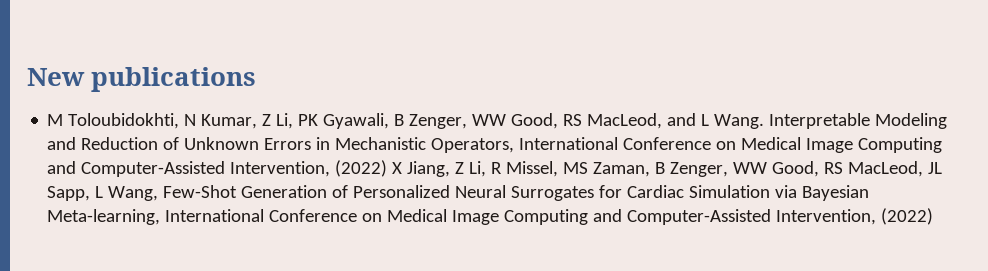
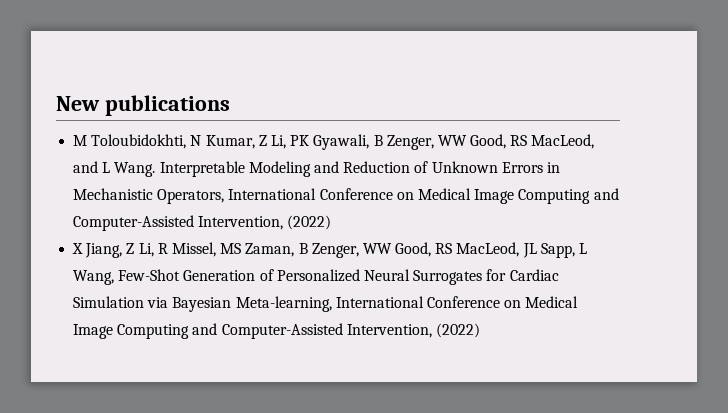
- Interpretable Modeling and Reduction of Unknown Errors in Mechanistic Operators, International Conference on Medical Image Computing and Computer-Assisted Intervention, (2022) X Jiang, Z Li, R Missel, MS Zaman, B Zenger, WW Good, RS MacLeod, JL Sapp, L Wang, Few-Shot Generation of Personalized Neural Surrogates for Cardiac Simulation via Bayesian Meta-learning, International Conference on Medical Image Computing and Computer-Assisted Intervention, (2022)
+ Interpretable Modeling and Reduction of Unknown Errors in Mechanistic Operators, International Conference on Medical Image Computing and Computer-Assisted Intervention, (2022)
+ X Jiang, Z Li, R Missel, MS Zaman, B Zenger, WW Good, RS MacLeod, JL Sapp, L Wang, Few-Shot Generation of Personalized Neural Surrogates for Cardiac Simulation via Bayesian Meta-learning, International Conference on Medical Image Computing and Computer-Assisted Intervention, (2022)

